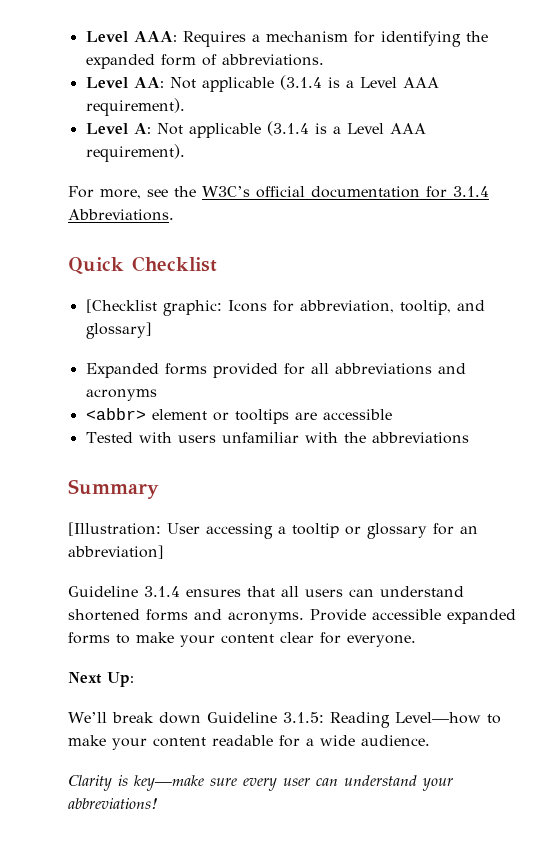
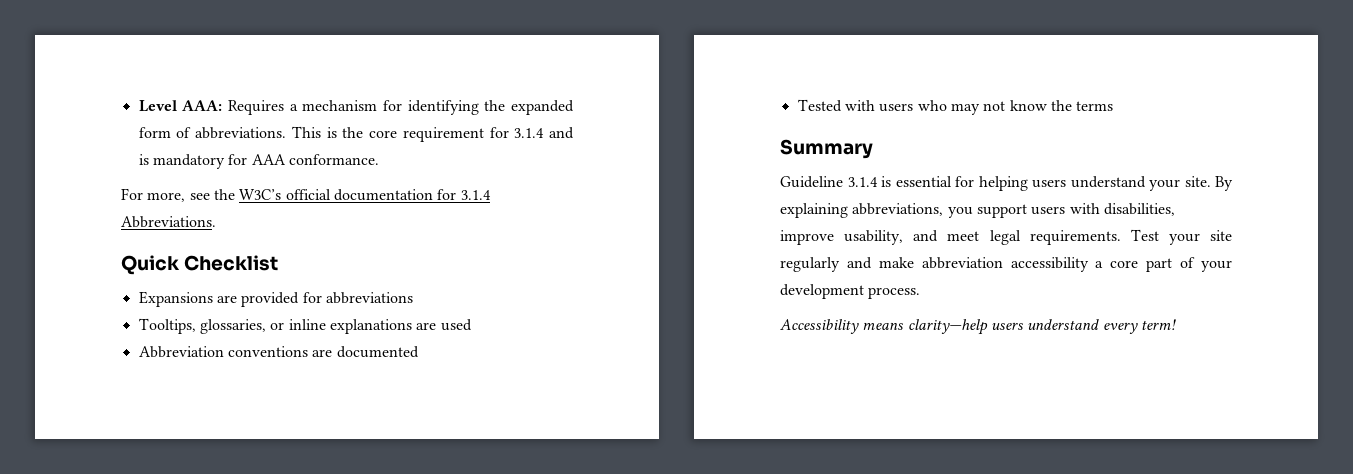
- Level AAA: Requires a mechanism for identifying the expanded form of abbreviations.
- Level AA: Not applicable (3.1.4 is a Level AAA requirement).
- Level A: Not applicable (3.1.4 is a Level AAA requirement).
+ Level AAA: Requires a mechanism for identifying the expanded form of abbreviations. This is the core requirement for 3.1.4 and is mandatory for AAA conformance.
- [Checklist graphic: Icons for abbreviation, tooltip, and glossary]
- Expanded forms provided for all abbreviations and acronyms
- <abbr> element or tooltips are accessible
- Tested with users unfamiliar with the abbreviations
+ Expansions are provided for abbreviations
+ Tooltips, glossaries, or inline explanations are used
+ Abbreviation conventions are documented
+ Tested with users who may not know the terms
  Summary
- [Illustration: User accessing a tooltip or glossary for an abbreviation]
- Guideline 3.1.4 ensures that all users can understand shortened forms and acronyms. Provide accessible expanded forms to make your content clear for everyone.
- Next Up:
- We’ll break down Guideline 3.1.5: Reading Level—how to make your content readable for a wide audience.
- Clarity is key—make sure every user can understand your abbreviations!
+ Guideline 3.1.4 is essential for helping users understand your site. By explaining abbreviations, you support users with disabilities, improve usability, and meet legal requirements. Test your site regularly and make abbreviation accessibility a core part of your development process.
+ Accessibility means clarity—help users understand every term!

